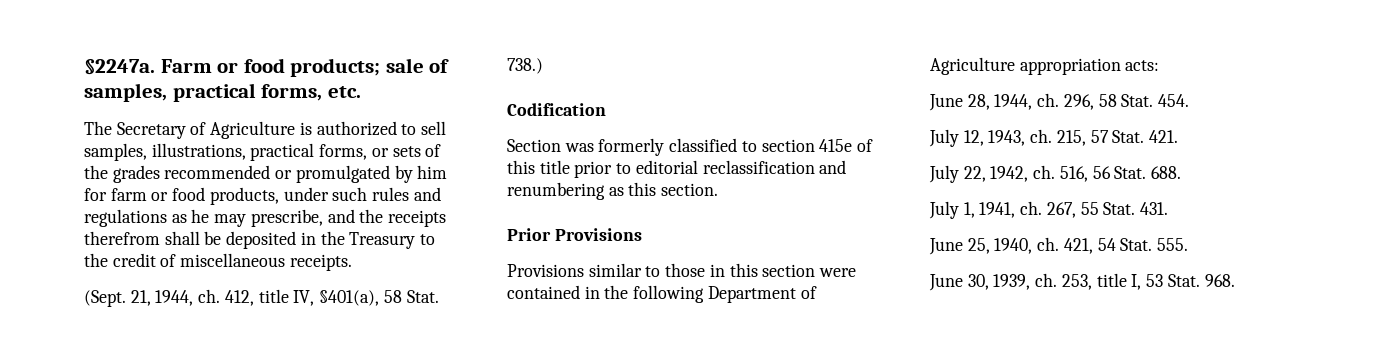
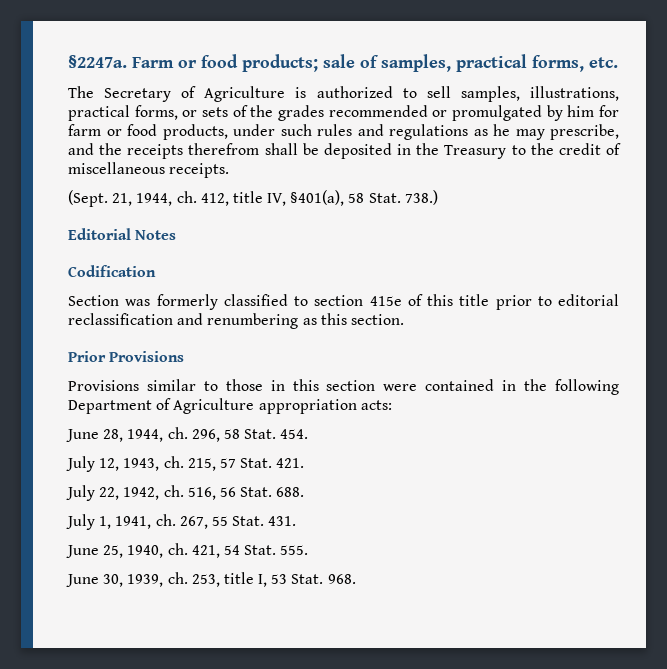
+ Editorial Notes

